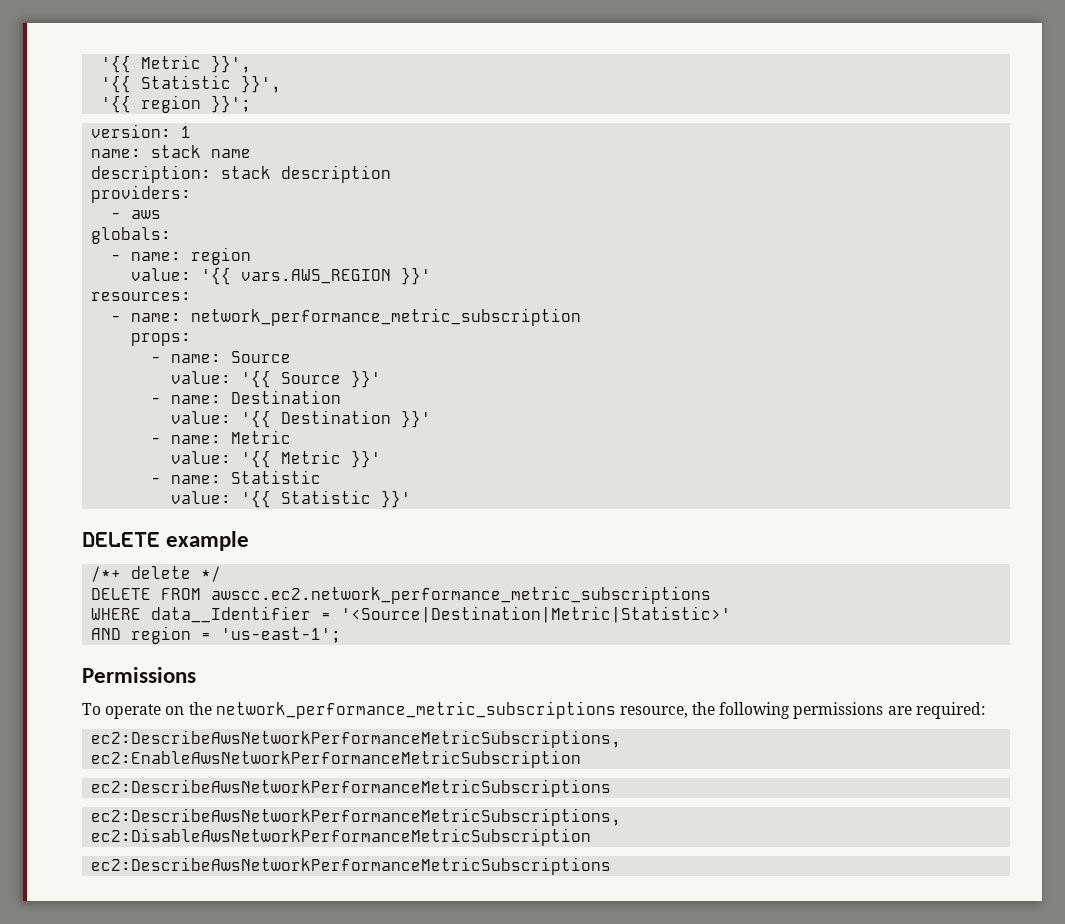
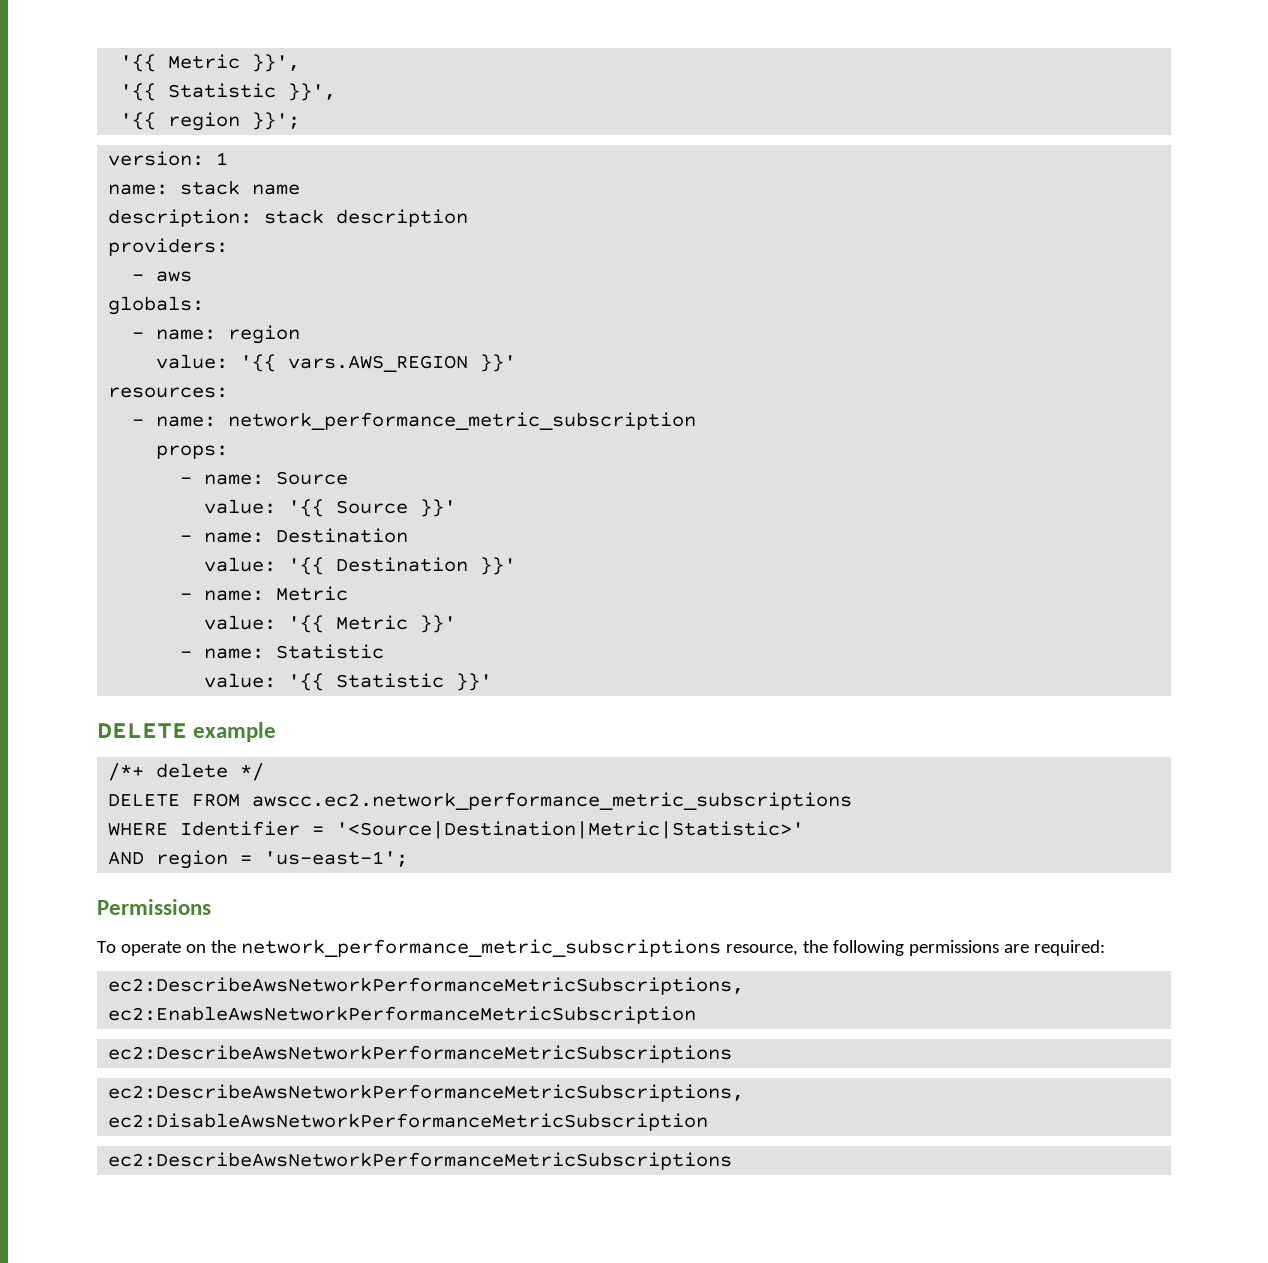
- WHERE data__Identifier = '<Source|Destination|Metric|Statistic>'
+ WHERE Identifier = '<Source|Destination|Metric|Statistic>'

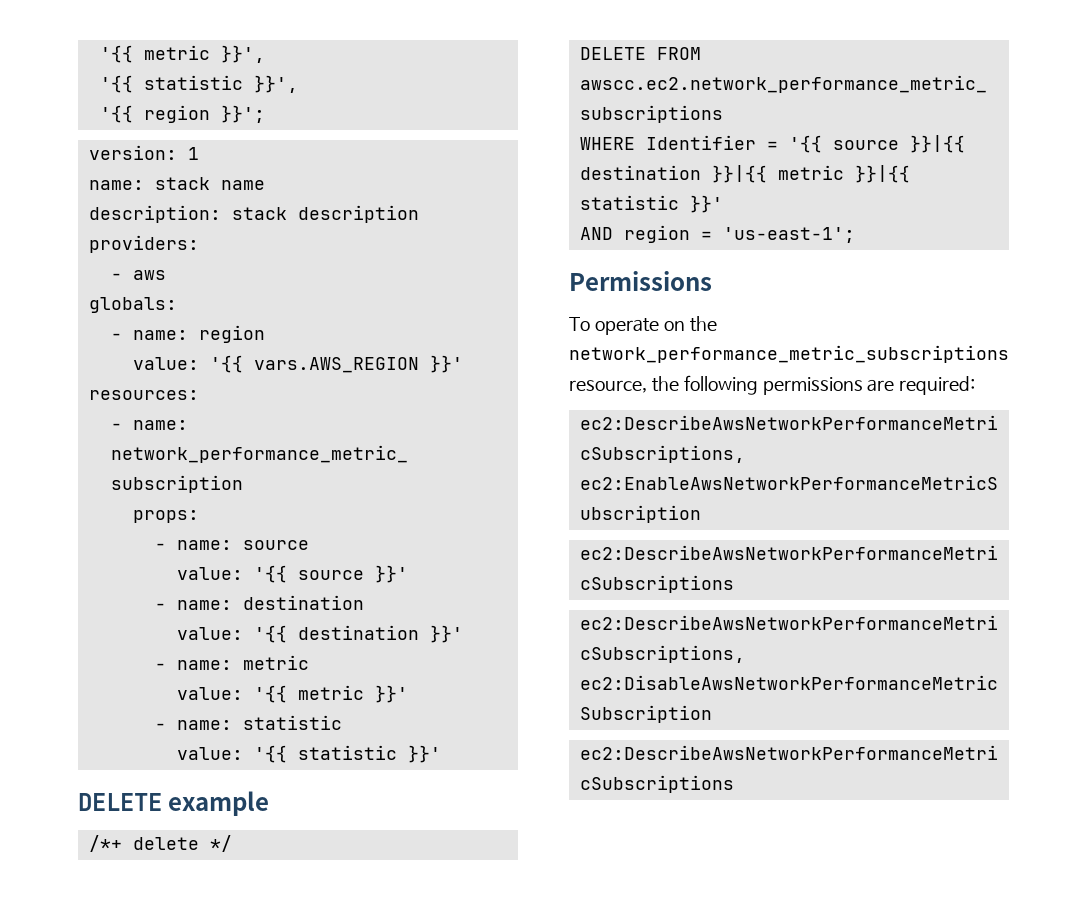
- '{{ Metric }}',
- '{{ Statistic }}',
+ '{{ metric }}',
+ '{{ statistic }}',
- - name: Source
- value: '{{ Source }}'
- - name: Destination
- value: '{{ Destination }}'
- - name: Metric
- value: '{{ Metric }}'
- - name: Statistic
- value: '{{ Statistic }}'
+ - name: source
+ value: '{{ source }}'
+ - name: destination
+ value: '{{ destination }}'
+ - name: metric
+ value: '{{ metric }}'
+ - name: statistic
+ value: '{{ statistic }}'
- WHERE Identifier = '<Source|Destination|Metric|Statistic>'
+ WHERE Identifier = '{{ source }}|{{ destination }}|{{ metric }}|{{ statistic }}'

